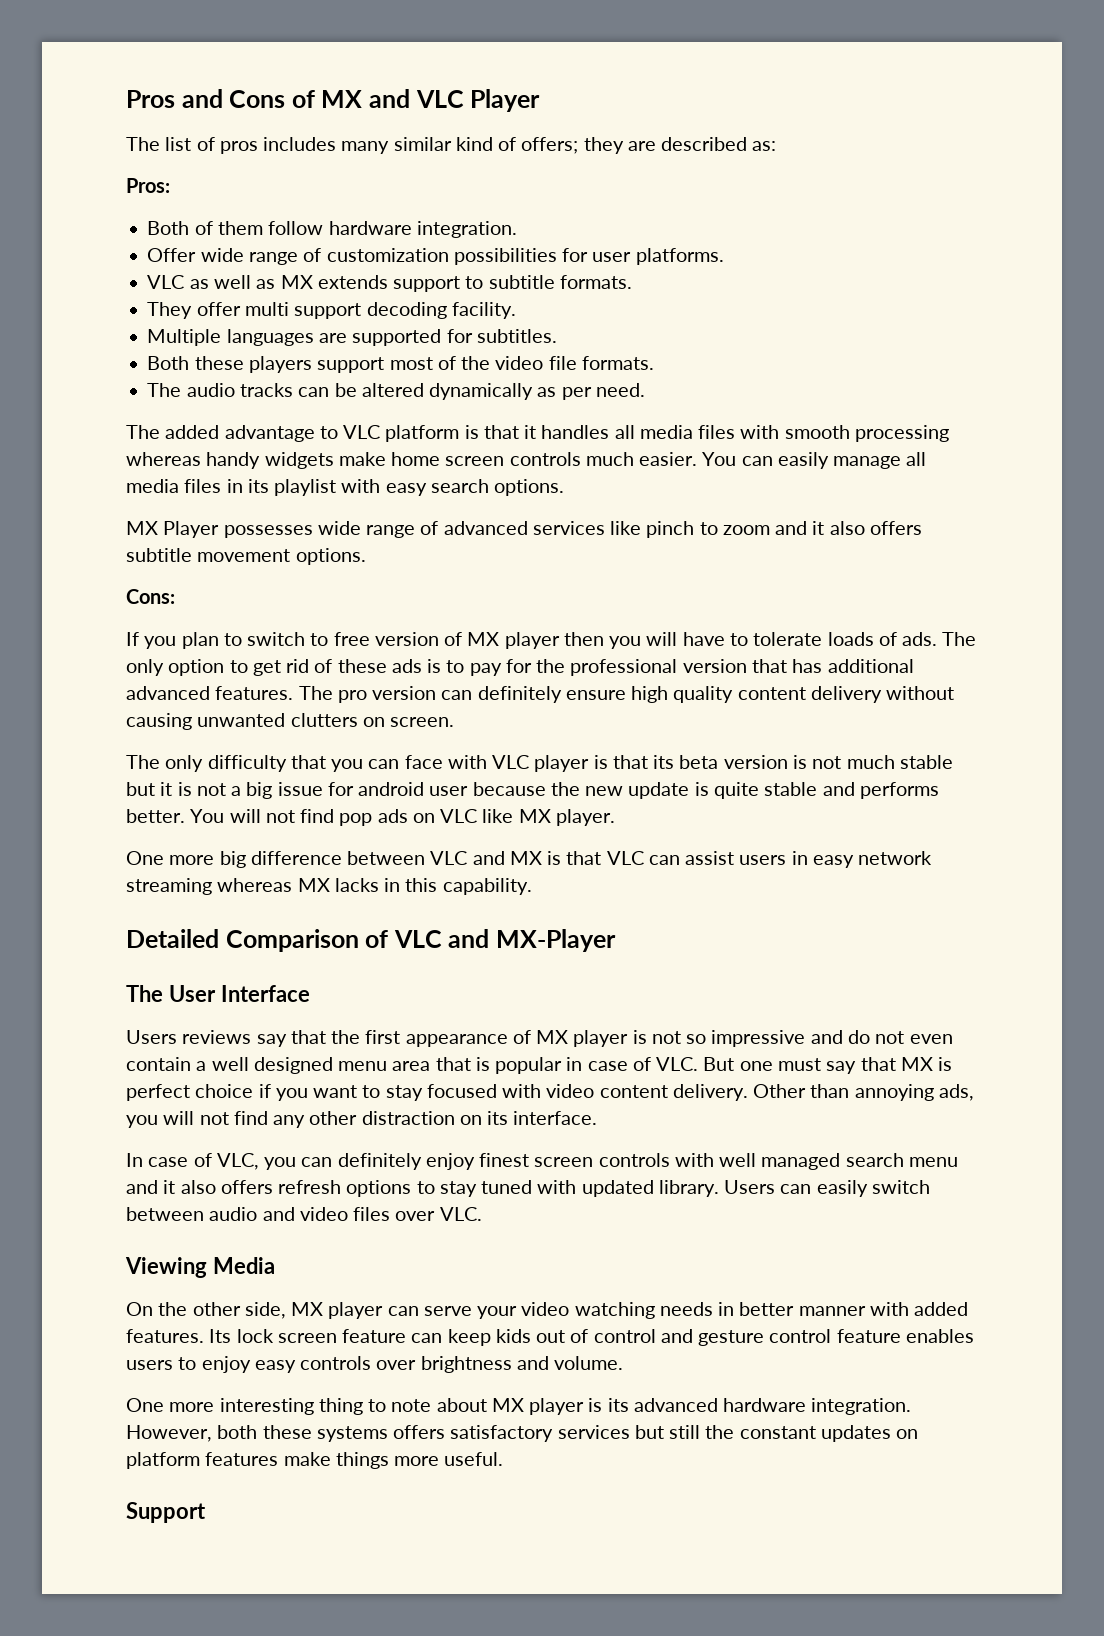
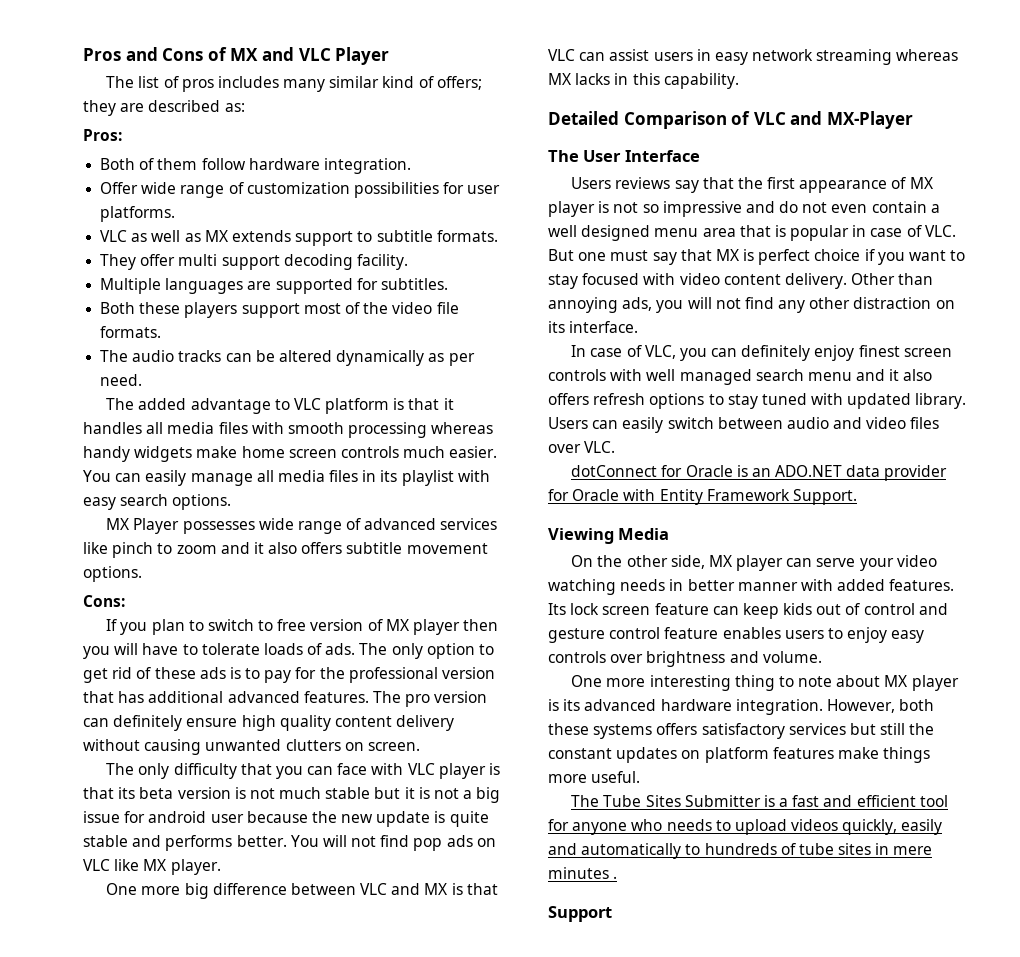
+ dotConnect for Oracle is an ADO.NET data provider for Oracle with Entity Framework Support.
+ The Tube Sites Submitter is a fast and efficient tool for anyone who needs to upload videos quickly, easily and automatically to hundreds of tube sites in mere minutes .

